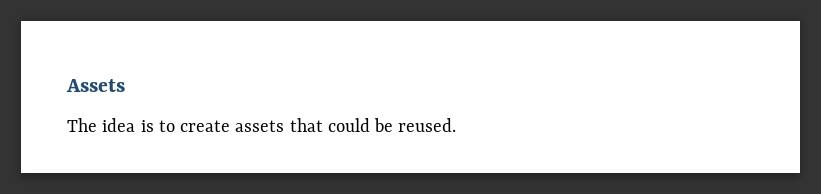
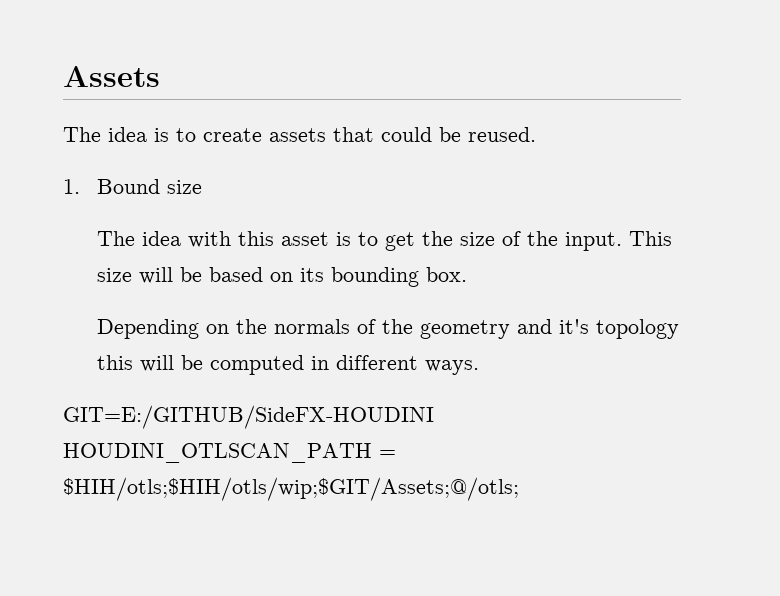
+ 1. Bound size
+ The idea with this asset is to get the size of the input. This size will be based on its bounding box.
+ Depending on the normals of the geometry and it's topology this will be computed in different ways.
+ GIT=E:/GITHUB/SideFX-HOUDINI HOUDINI_OTLSCAN_PATH = $HIH/otls;$HIH/otls/wip;$GIT/Assets;@/otls;

